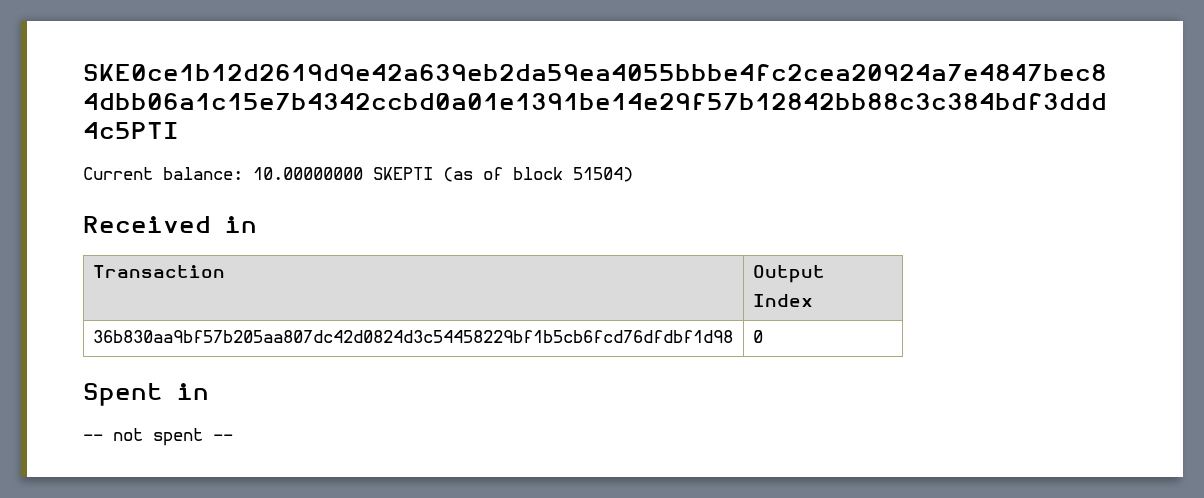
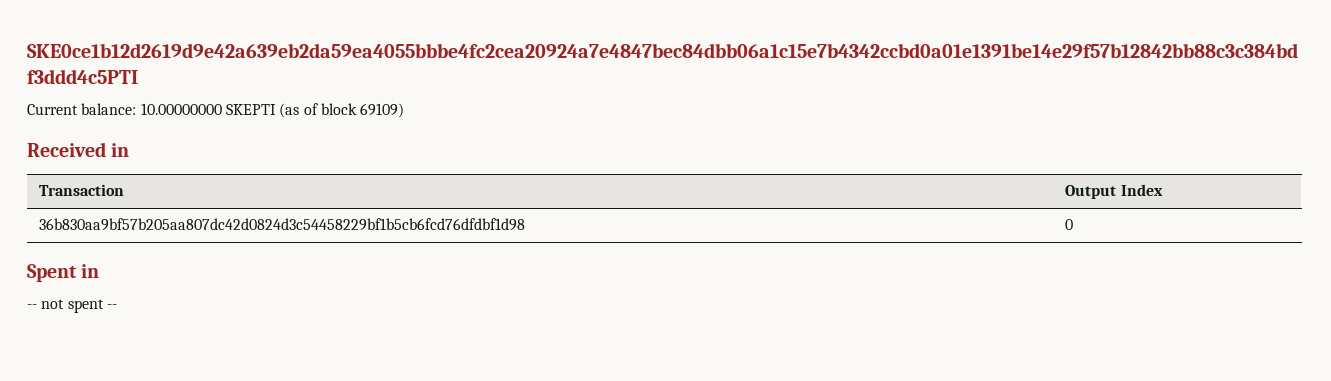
- Current balance: 10.00000000 SKEPTI (as of block 51504)
+ Current balance: 10.00000000 SKEPTI (as of block 69109)

